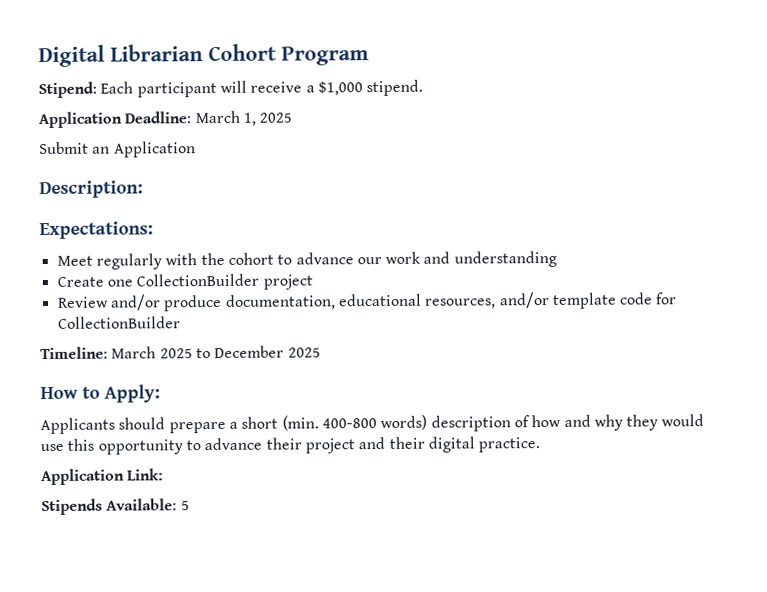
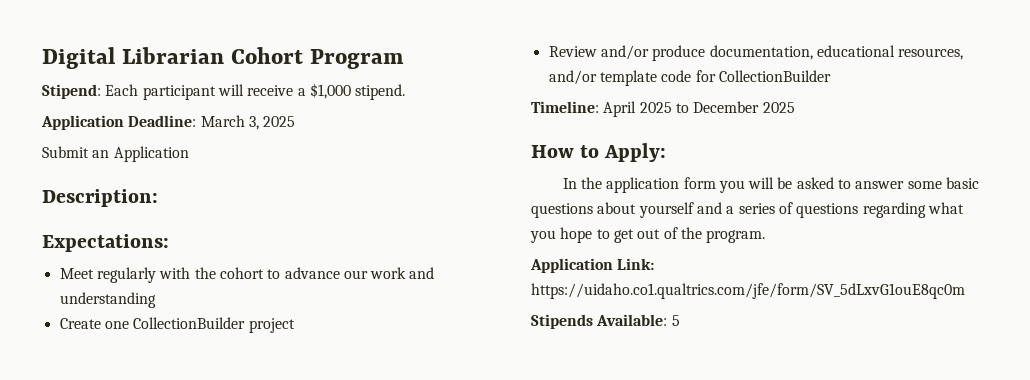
- Application Deadline: March 1, 2025
+ Application Deadline: March 3, 2025
- Timeline: March 2025 to December 2025
+ Timeline: April 2025 to December 2025
- Applicants should prepare a short (min. 400-800 words) description of how and why they would use this opportunity to advance their project and their digital practice.
+ In the application form you will be asked to answer some basic questions about yourself and a series of questions regarding what you hope to get out of the program.
- Application Link:
+ Application Link: https://uidaho.co1.qualtrics.com/jfe/form/SV_5dLxvG1ouE8qc0m

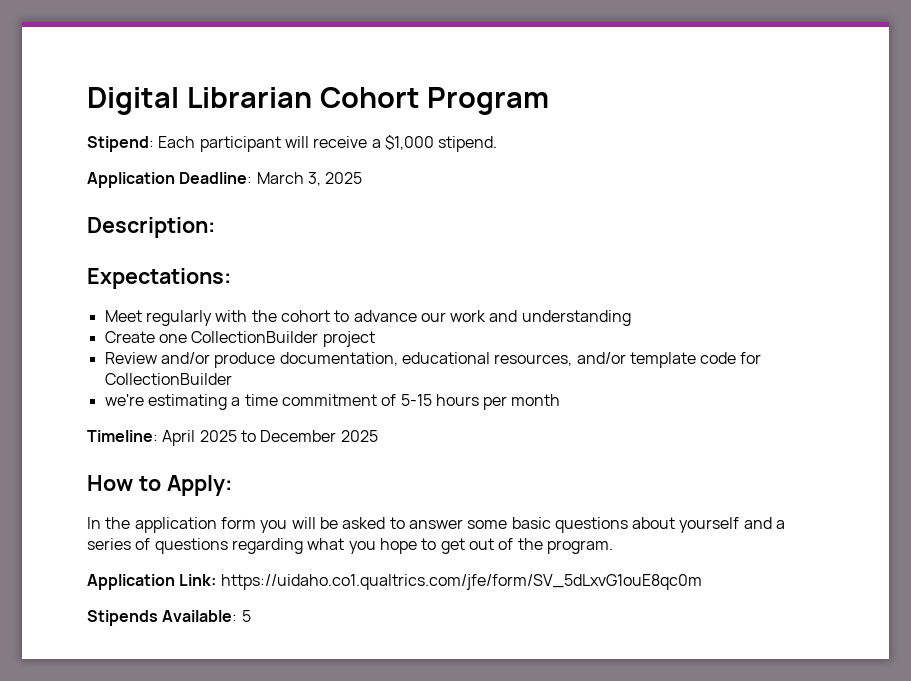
- Submit an Application
+ we're estimating a time commitment of 5-15 hours per month

